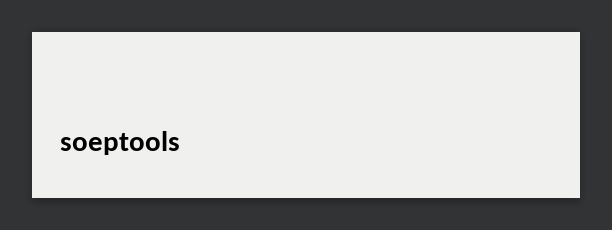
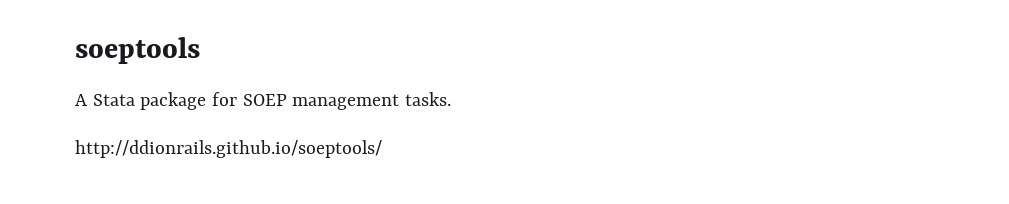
+ A Stata package for SOEP management tasks.
+ http://ddionrails.github.io/soeptools/

